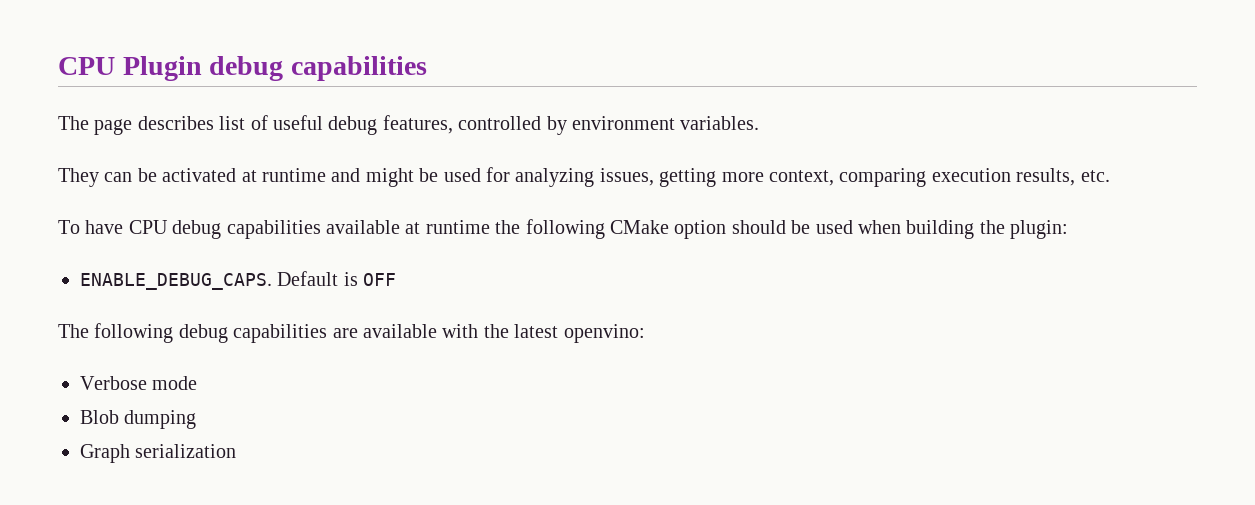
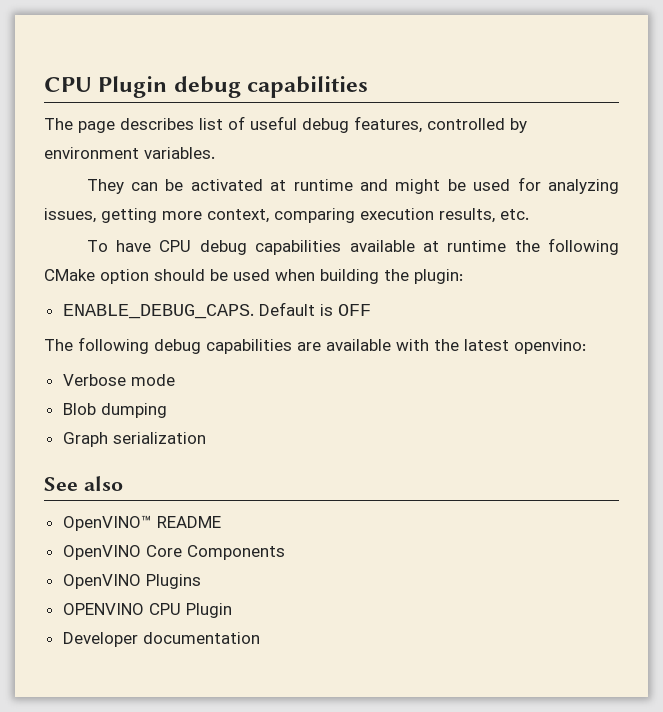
+ See also
+ OpenVINO™ README
+ OpenVINO Core Components
+ OpenVINO Plugins
+ OPENVINO CPU Plugin
+ Developer documentation

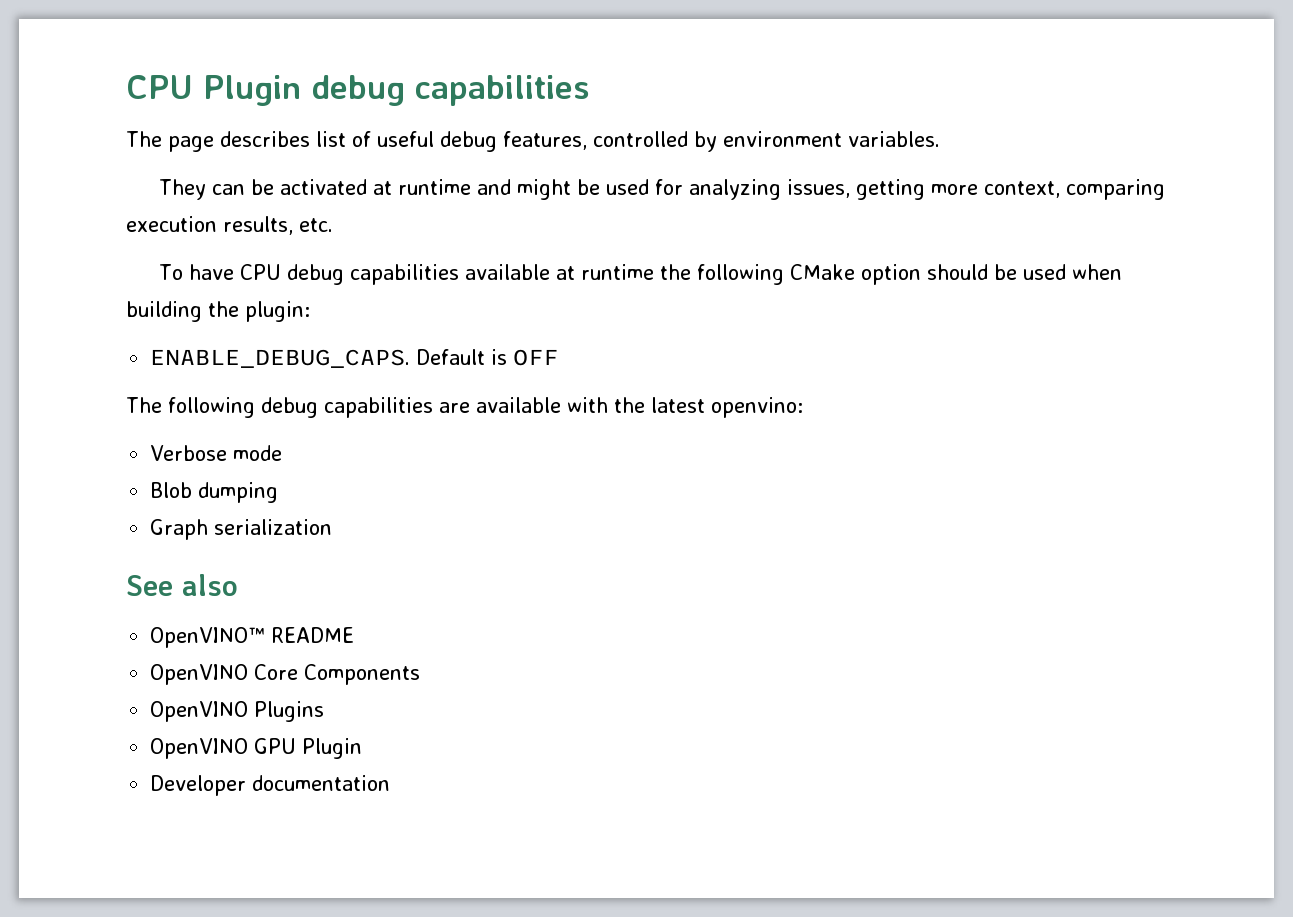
- OPENVINO CPU Plugin
+ OpenVINO GPU Plugin

